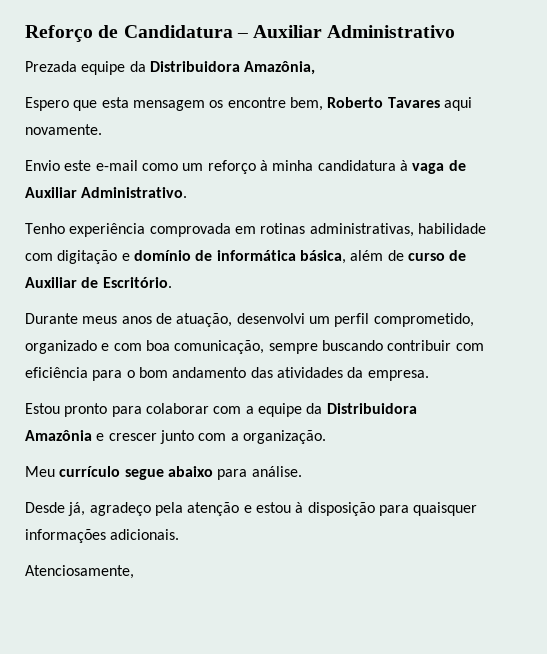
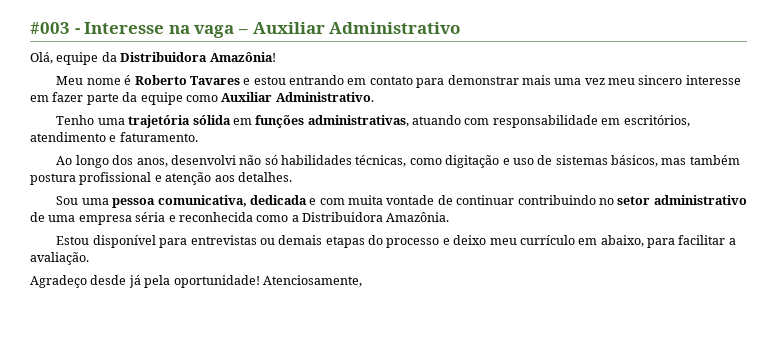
- Reforço de Candidatura – Auxiliar Administrativo
+ #003 - Interesse na vaga – Auxiliar Administrativo
- Prezada equipe da Distribuidora Amazônia,
- Espero que esta mensagem os encontre bem, Roberto Tavares aqui novamente.
- Envio este e-mail como um reforço à minha candidatura à vaga de Auxiliar Administrativo.
- Tenho experiência comprovada em rotinas administrativas, habilidade com digitação e domínio de informática básica, além de curso de Auxiliar de Escritório.
- Durante meus anos de atuação, desenvolvi um perfil comprometido, organizado e com boa comunicação, sempre buscando contribuir com eficiência para o bom andamento das atividades da empresa.
- Estou pronto para colaborar com a equipe da Distribuidora Amazônia e crescer junto com a organização.
- Meu currículo segue abaixo para análise.
- Desde já, agradeço pela atenção e estou à disposição para quaisquer informações adicionais.
- Atenciosamente,
+ Olá, equipe da Distribuidora Amazônia!
+ Meu nome é Roberto Tavares e estou entrando em contato para demonstrar mais uma vez meu sincero interesse em fazer parte da equipe como Auxiliar Administrativo.
+ Tenho uma trajetória sólida em funções administrativas, atuando com responsabilidade em escritórios, atendimento e faturamento.
+ Ao longo dos anos, desenvolvi não só habilidades técnicas, como digitação e uso de sistemas básicos, mas também postura profissional e atenção aos detalhes.
+ Sou uma pessoa comunicativa, dedicada e com muita vontade de continuar contribuindo no setor administrativo de uma empresa séria e reconhecida como a Distribuidora Amazônia.
+ Estou disponível para entrevistas ou demais etapas do processo e deixo meu currículo em abaixo, para facilitar a avaliação.
+ Agradeço desde já pela oportunidade! Atenciosamente,

